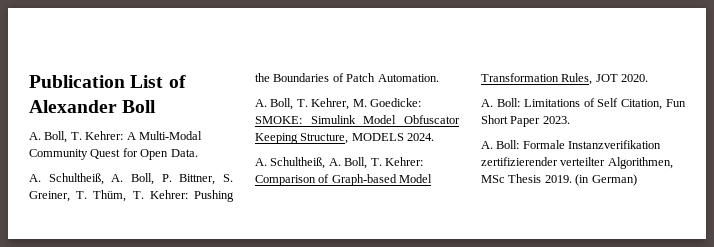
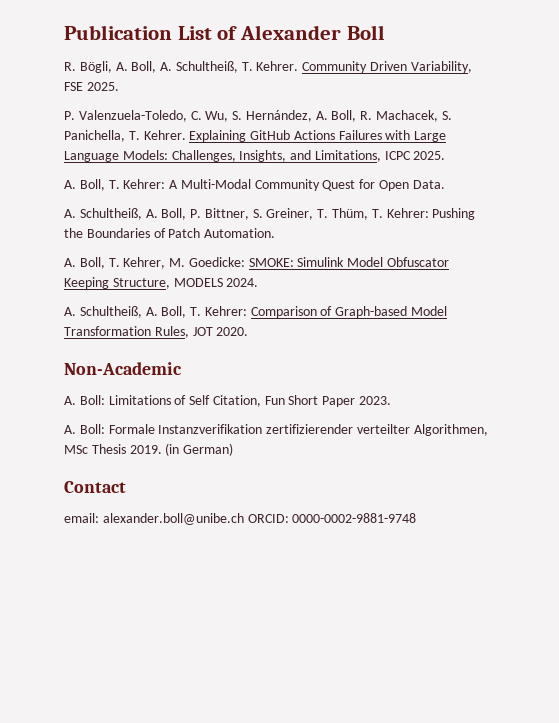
+ R. Bögli, A. Boll, A. Schultheiß, T. Kehrer. Community Driven Variability, FSE 2025.
+ P. Valenzuela-Toledo, C. Wu, S. Hernández, A. Boll, R. Machacek, S. Panichella, T. Kehrer. Explaining GitHub Actions Failures with Large Language Models: Challenges, Insights, and Limitations, ICPC 2025.
+ Non-Academic
+ Contact
+ email: alexander.boll@unibe.ch ORCID: 0000-0002-9881-9748

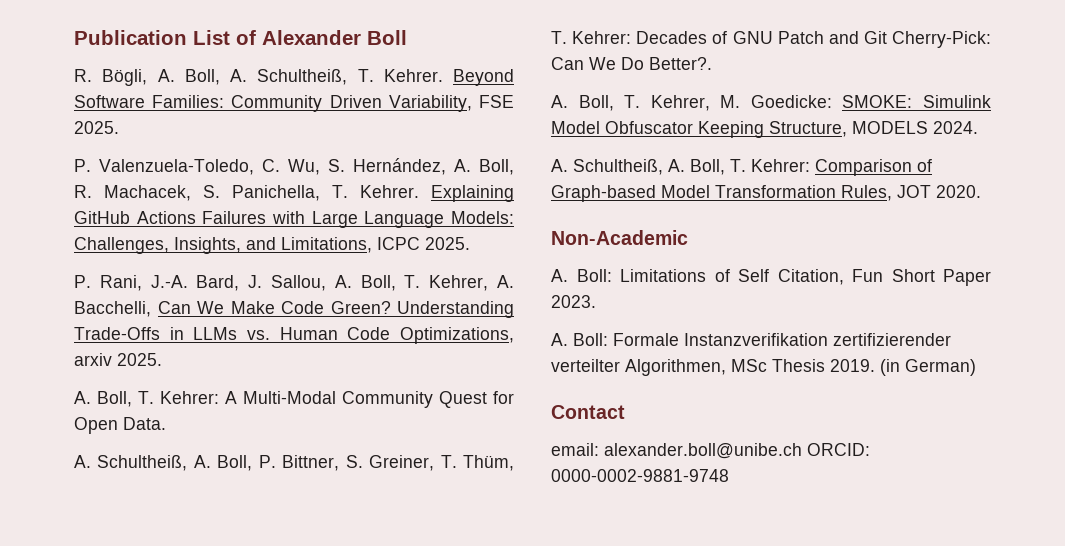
- Community Driven Variability, FSE 2025.
+ Beyond Software Families: Community Driven Variability, FSE 2025.
+ P. Rani, J.-A. Bard, J. Sallou, A. Boll, T. Kehrer, A. Bacchelli, Can We Make Code Green? Understanding Trade-Offs in LLMs vs. Human Code Optimizations, arxiv 2025.
- A. Schultheiß, A. Boll, P. Bittner, S. Greiner, T. Thüm, T. Kehrer: Pushing the Boundaries of Patch Automation.
+ A. Schultheiß, A. Boll, P. Bittner, S. Greiner, T. Thüm, T. Kehrer: Decades of GNU Patch and Git Cherry-Pick: Can We Do Better?.

